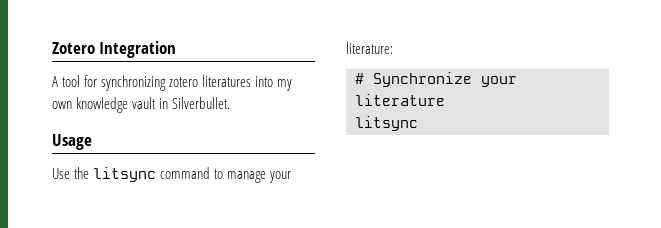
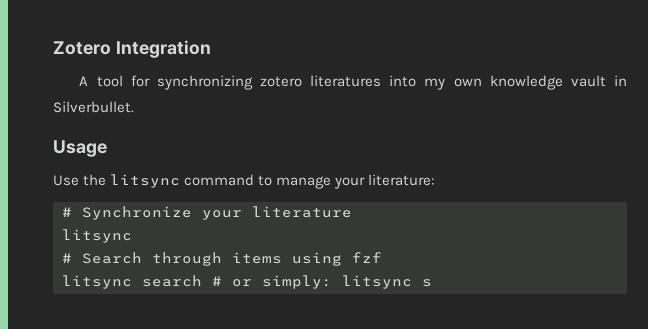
+ # Search through items using fzf
+ litsync search # or simply: litsync s

